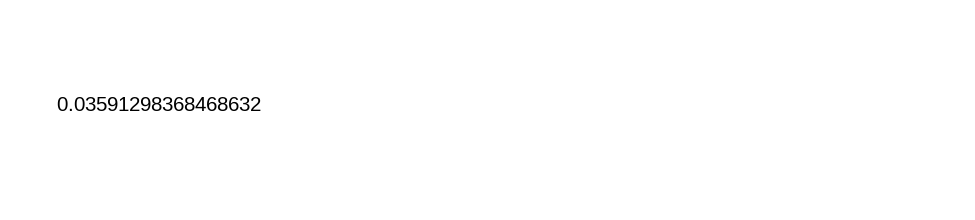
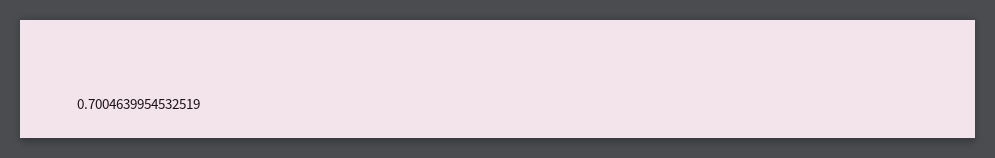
- 0.03591298368468632
+ 0.7004639954532519

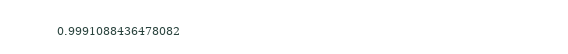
- 0.7004639954532519
+ 0.9991088436478082

